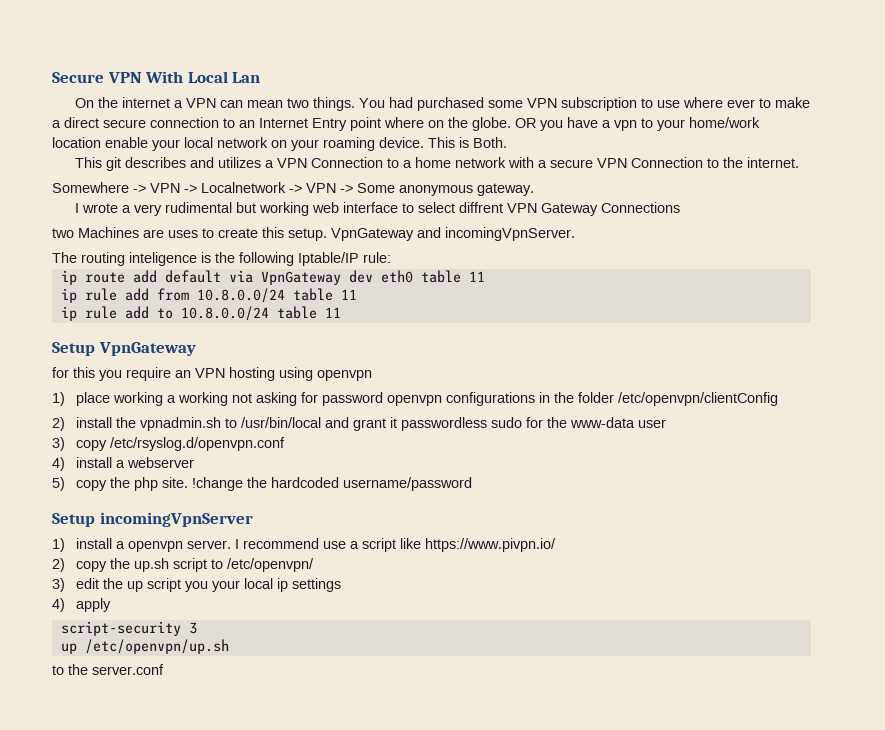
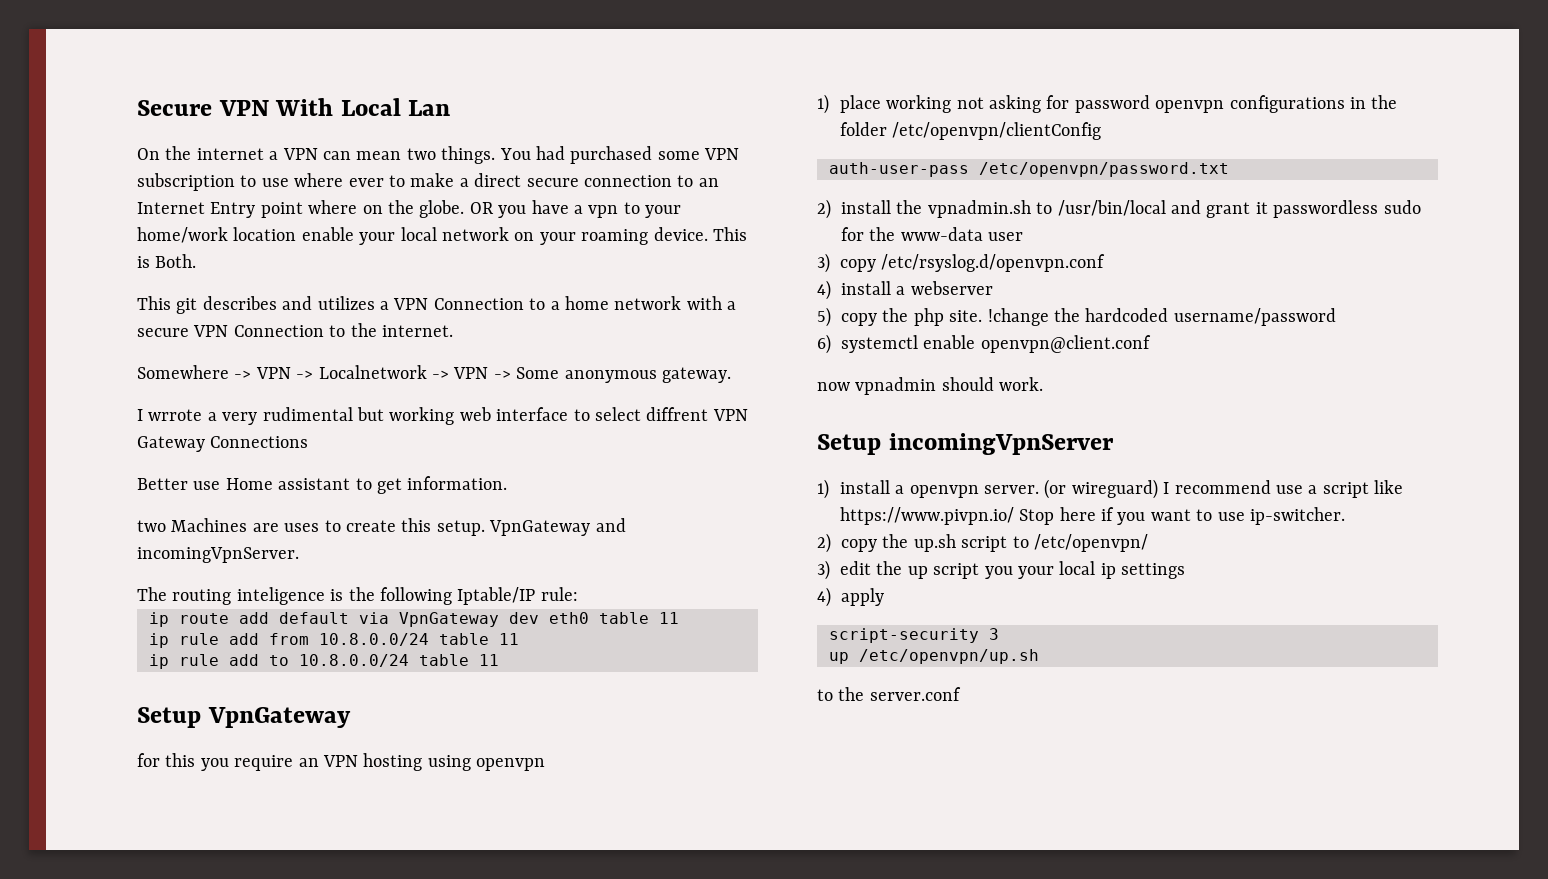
- I wrote a very rudimental but working web interface to select diffrent VPN Gateway Connections
+ I wrrote a very rudimental but working web interface to select diffrent VPN Gateway Connections
+ Better use Home assistant to get information.
- 1) place working a working not asking for password openvpn configurations in the folder /etc/openvpn/clientConfig
+ 1) place working not asking for password openvpn configurations in the folder /etc/openvpn/clientConfig
+ auth-user-pass /etc/openvpn/password.txt
+ 6) systemctl enable openvpn@client.conf
+ now vpnadmin should work.
- I recommend use a script like https://www.pivpn.io/
+ (or wireguard) I recommend use a script like https://www.pivpn.io/ Stop here if you want to use ip-switcher.

